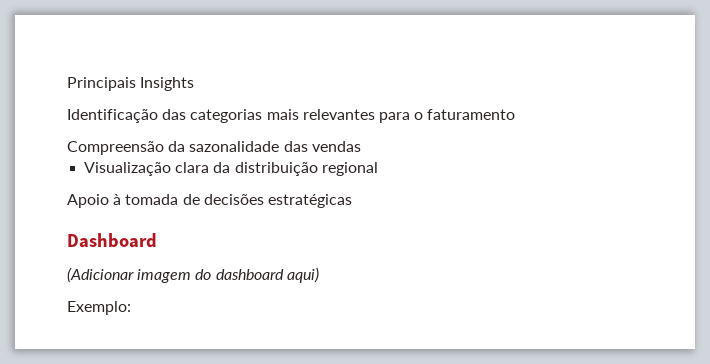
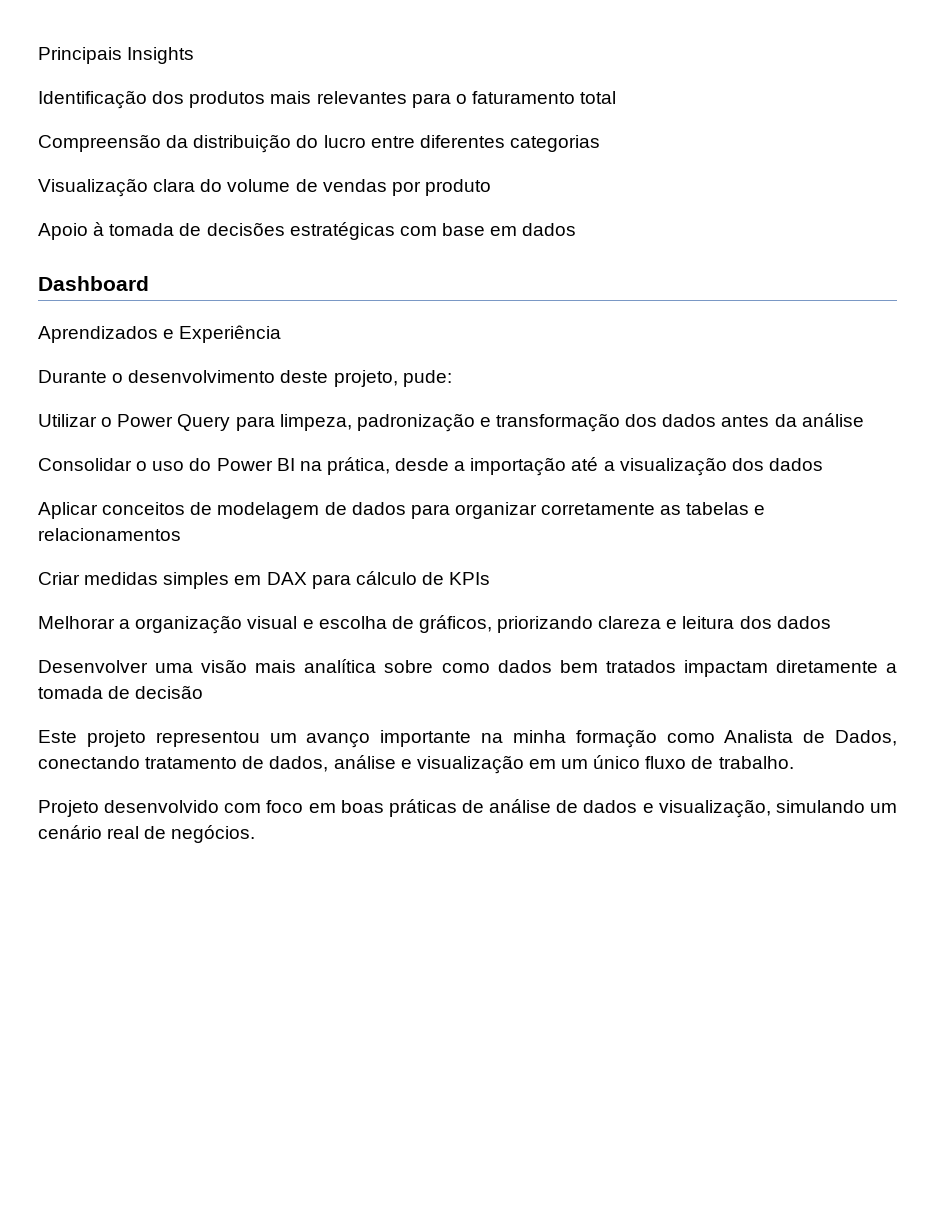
- Identificação das categorias mais relevantes para o faturamento
+ Identificação dos produtos mais relevantes para o faturamento total
- Compreensão da sazonalidade das vendas
- Visualização clara da distribuição regional
+ Compreensão da distribuição do lucro entre diferentes categorias
+ Visualização clara do volume de vendas por produto
- Apoio à tomada de decisões estratégicas
+ Apoio à tomada de decisões estratégicas com base em dados
  Dashboard
- (Adicionar imagem do dashboard aqui)
- Exemplo:
+ Aprendizados e Experiência
+ Durante o desenvolvimento deste projeto, pude:
+ Utilizar o Power Query para limpeza, padronização e transformação dos dados antes da análise
+ Consolidar o uso do Power BI na prática, desde a importação até a visualização dos dados
+ Aplicar conceitos de modelagem de dados para organizar corretamente as tabelas e relacionamentos
+ Criar medidas simples em DAX para cálculo de KPIs
+ Melhorar a organização visual e escolha de gráficos, priorizando clareza e leitura dos dados
+ Desenvolver uma visão mais analítica sobre como dados bem tratados impactam diretamente a tomada de decisão
+ Este projeto representou um avanço importante na minha formação como Analista de Dados, conectando tratamento de dados, análise e visualização em um único fluxo de trabalho.
+ Projeto desenvolvido com foco em boas práticas de análise de dados e visualização, simulando um cenário real de negócios.

